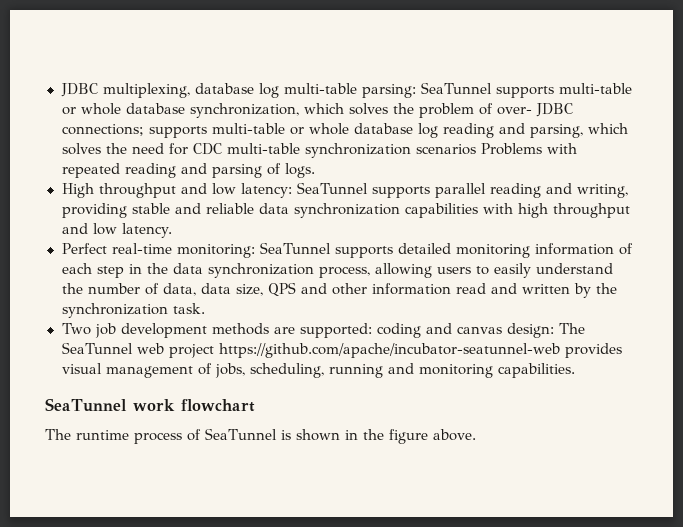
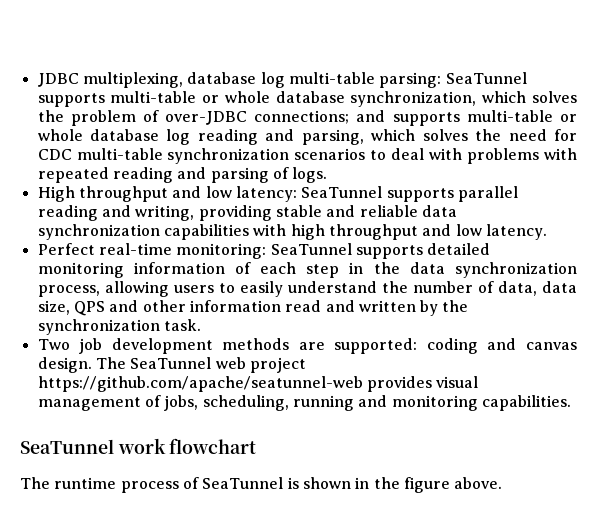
- JDBC multiplexing, database log multi-table parsing: SeaTunnel supports multi-table or whole database synchronization, which solves the problem of over- JDBC connections; supports multi-table or whole database log reading and parsing, which solves the need for CDC multi-table synchronization scenarios Problems with repeated reading and parsing of logs.
+ JDBC multiplexing, database log multi-table parsing: SeaTunnel supports multi-table or whole database synchronization, which solves the problem of over-JDBC connections; and supports multi-table or whole database log reading and parsing, which solves the need for CDC multi-table synchronization scenarios to deal with problems with repeated reading and parsing of logs.
- Two job development methods are supported: coding and canvas design: The SeaTunnel web project https://github.com/apache/incubator-seatunnel-web provides visual management of jobs, scheduling, running and monitoring capabilities.
+ Two job development methods are supported: coding and canvas design. The SeaTunnel web project https://github.com/apache/seatunnel-web provides visual management of jobs, scheduling, running and monitoring capabilities.

